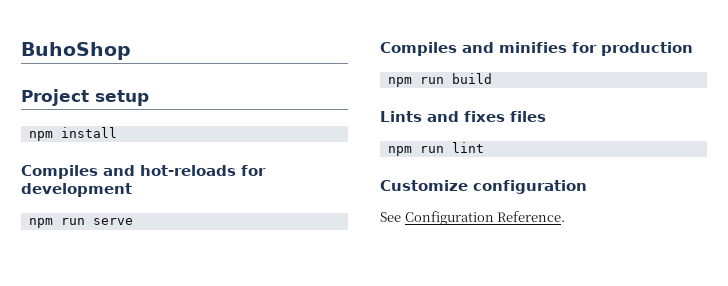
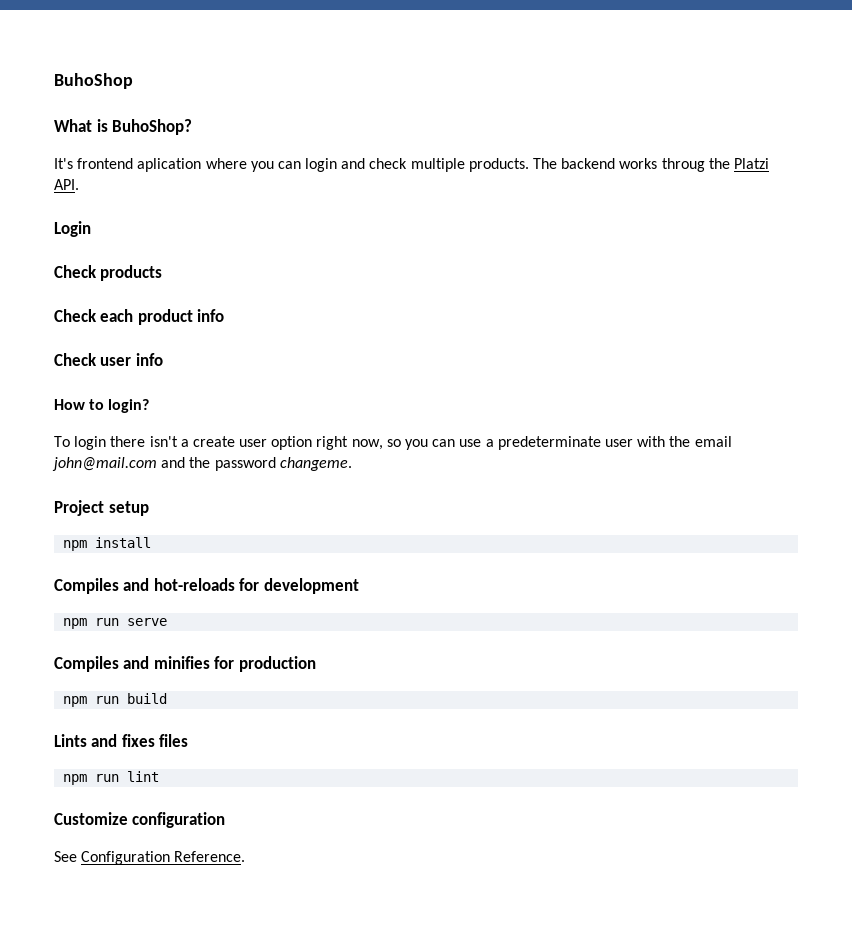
+ What is BuhoShop?
+ It's frontend aplication where you can login and check multiple products. The backend works throug the Platzi API.
+ Login
+ Check products
+ Check each product info
+ Check user info
+ How to login?
+ To login there isn't a create user option right now, so you can use a predeterminate user with the email john@mail.com and the password changeme.

